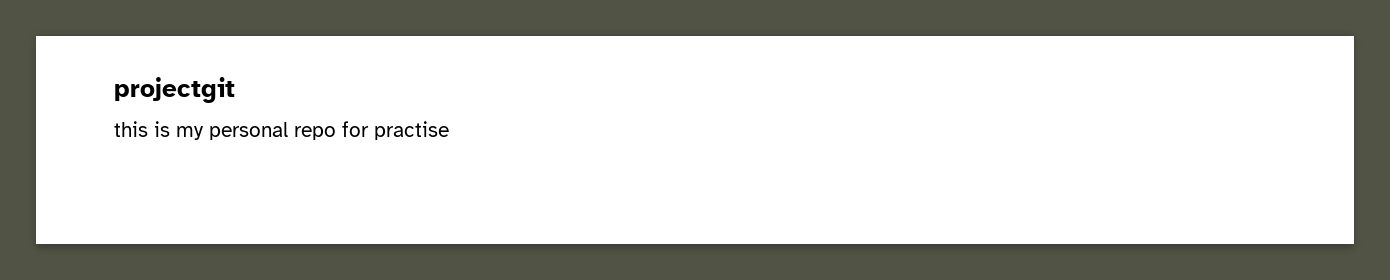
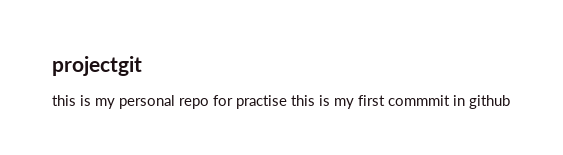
- this is my personal repo for practise
+ this is my personal repo for practise this is my first commmit in github

